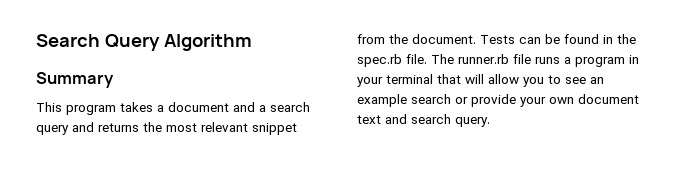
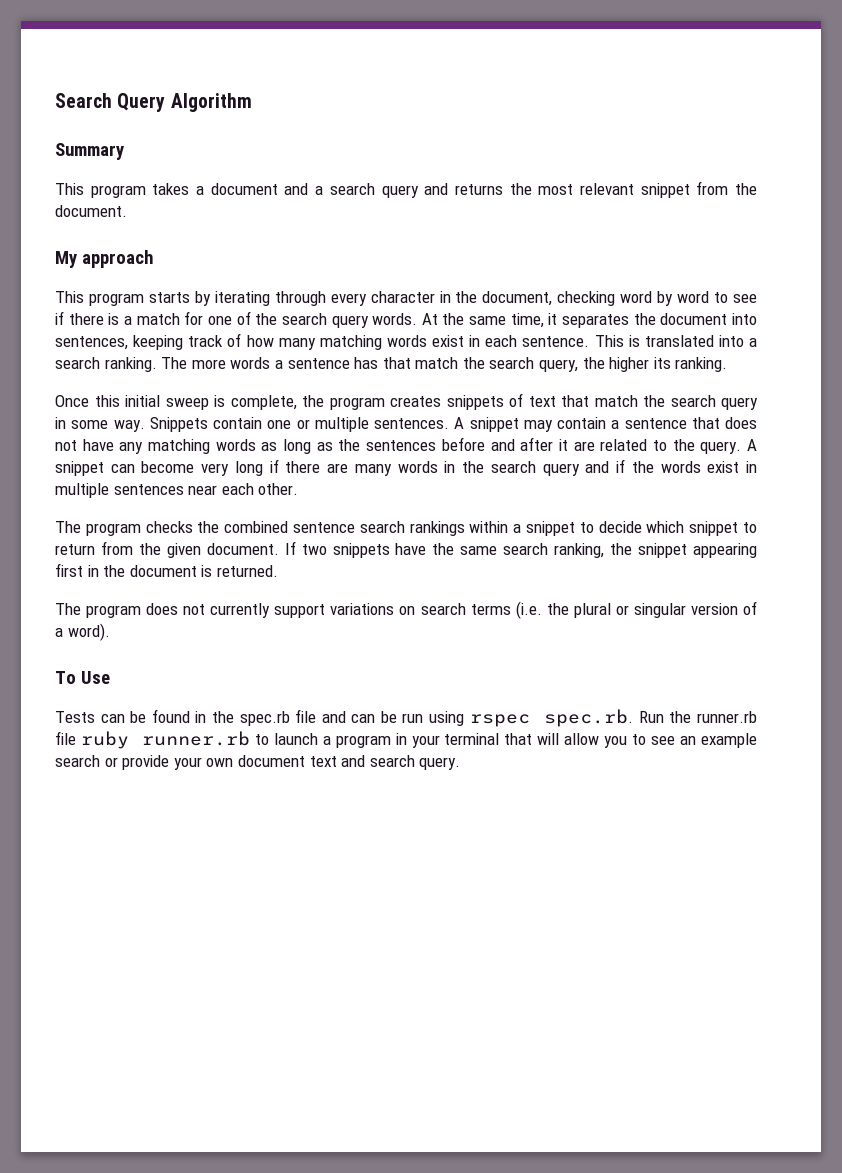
- This program takes a document and a search query and returns the most relevant snippet from the document. Tests can be found in the spec.rb file. The runner.rb file runs a program in your terminal that will allow you to see an example search or provide your own document text and search query.
+ This program takes a document and a search query and returns the most relevant snippet from the document.
+ My approach
+ This program starts by iterating through every character in the document, checking word by word to see if there is a match for one of the search query words. At the same time, it separates the document into sentences, keeping track of how many matching words exist in each sentence. This is translated into a search ranking. The more words a sentence has that match the search query, the higher its ranking.
+ Once this initial sweep is complete, the program creates snippets of text that match the search query in some way. Snippets contain one or multiple sentences. A snippet may contain a sentence that does not have any matching words as long as the sentences before and after it are related to the query. A snippet can become very long if there are many words in the search query and if the words exist in multiple sentences near each other.
+ The program checks the combined sentence search rankings within a snippet to decide which snippet to return from the given document. If two snippets have the same search ranking, the snippet appearing first in the document is returned.
+ The program does not currently support variations on search terms (i.e. the plural or singular version of a word).
+ To Use
+ Tests can be found in the spec.rb file and can be run using rspec spec.rb. Run the runner.rb file ruby runner.rb to launch a program in your terminal that will allow you to see an example search or provide your own document text and search query.

